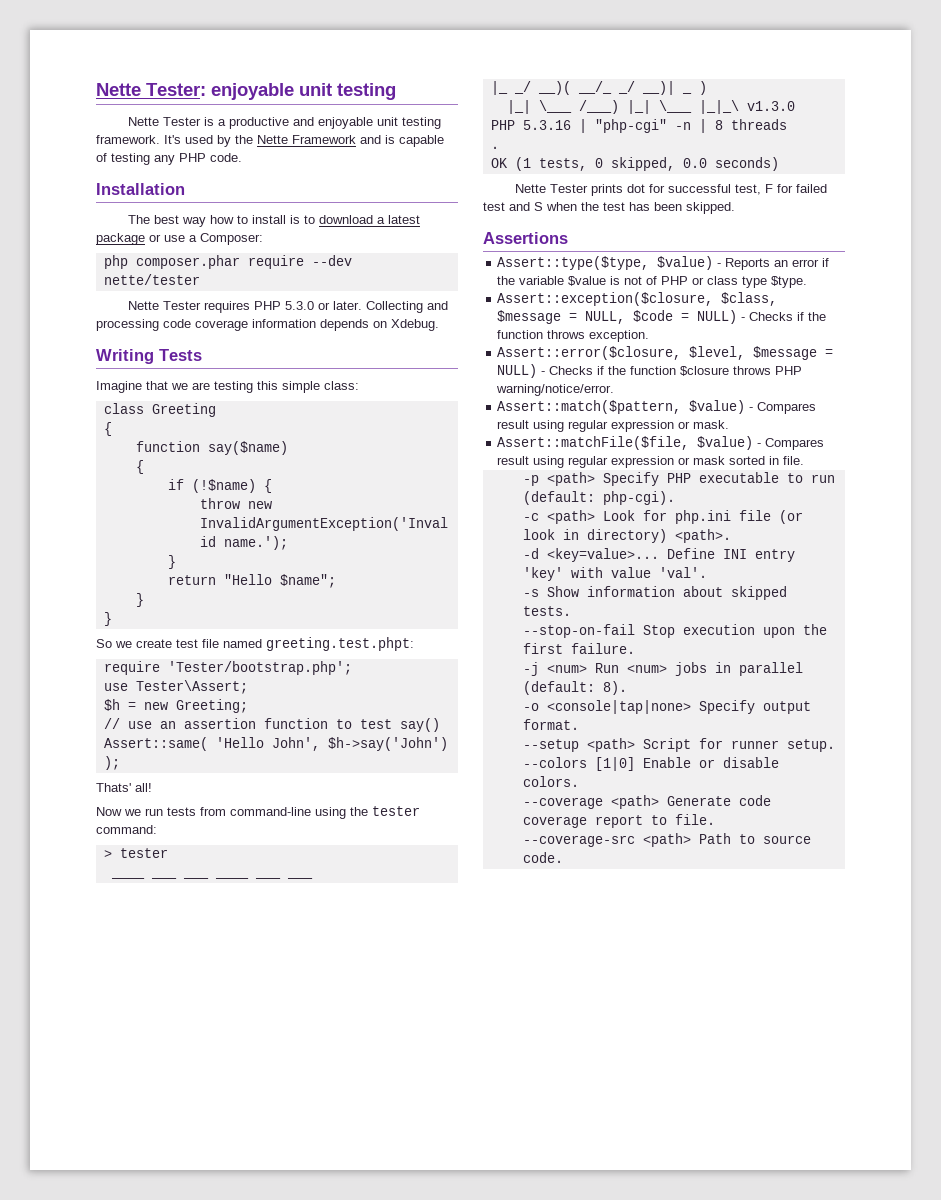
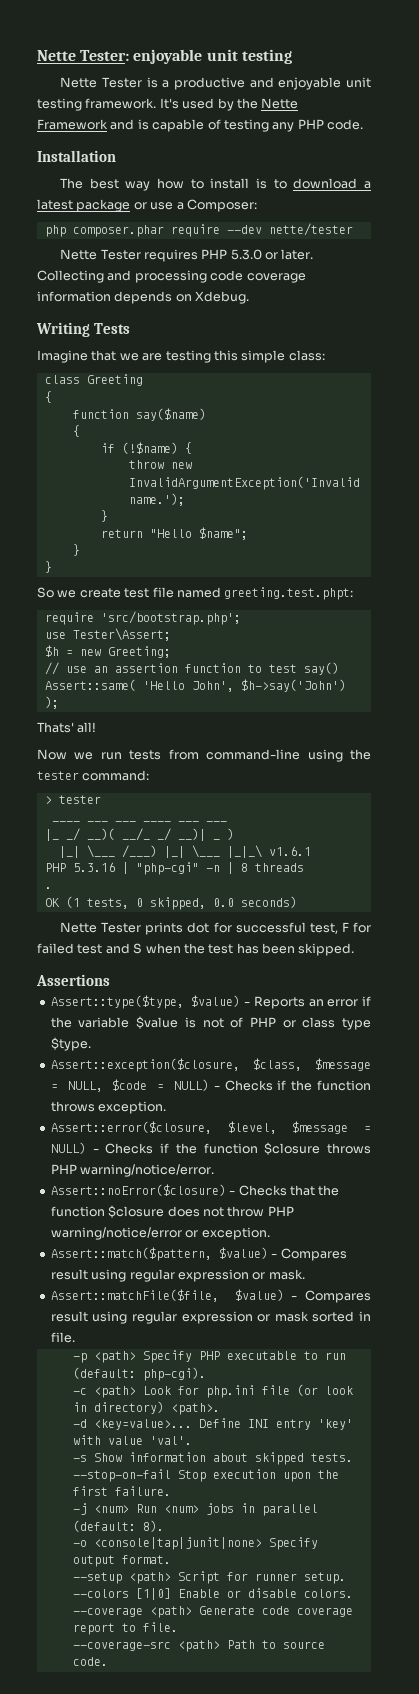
- require 'Tester/bootstrap.php';
+ require 'src/bootstrap.php';
- |_| \___ /___) |_| \___ |_|_\ v1.3.0
+ |_| \___ /___) |_| \___ |_|_\ v1.6.1
+ Assert::noError($closure) - Checks that the function $closure does not throw PHP warning/notice/error or exception.
- -o <console|tap|none> Specify output format.
+ -o <console|tap|junit|none> Specify output format.

